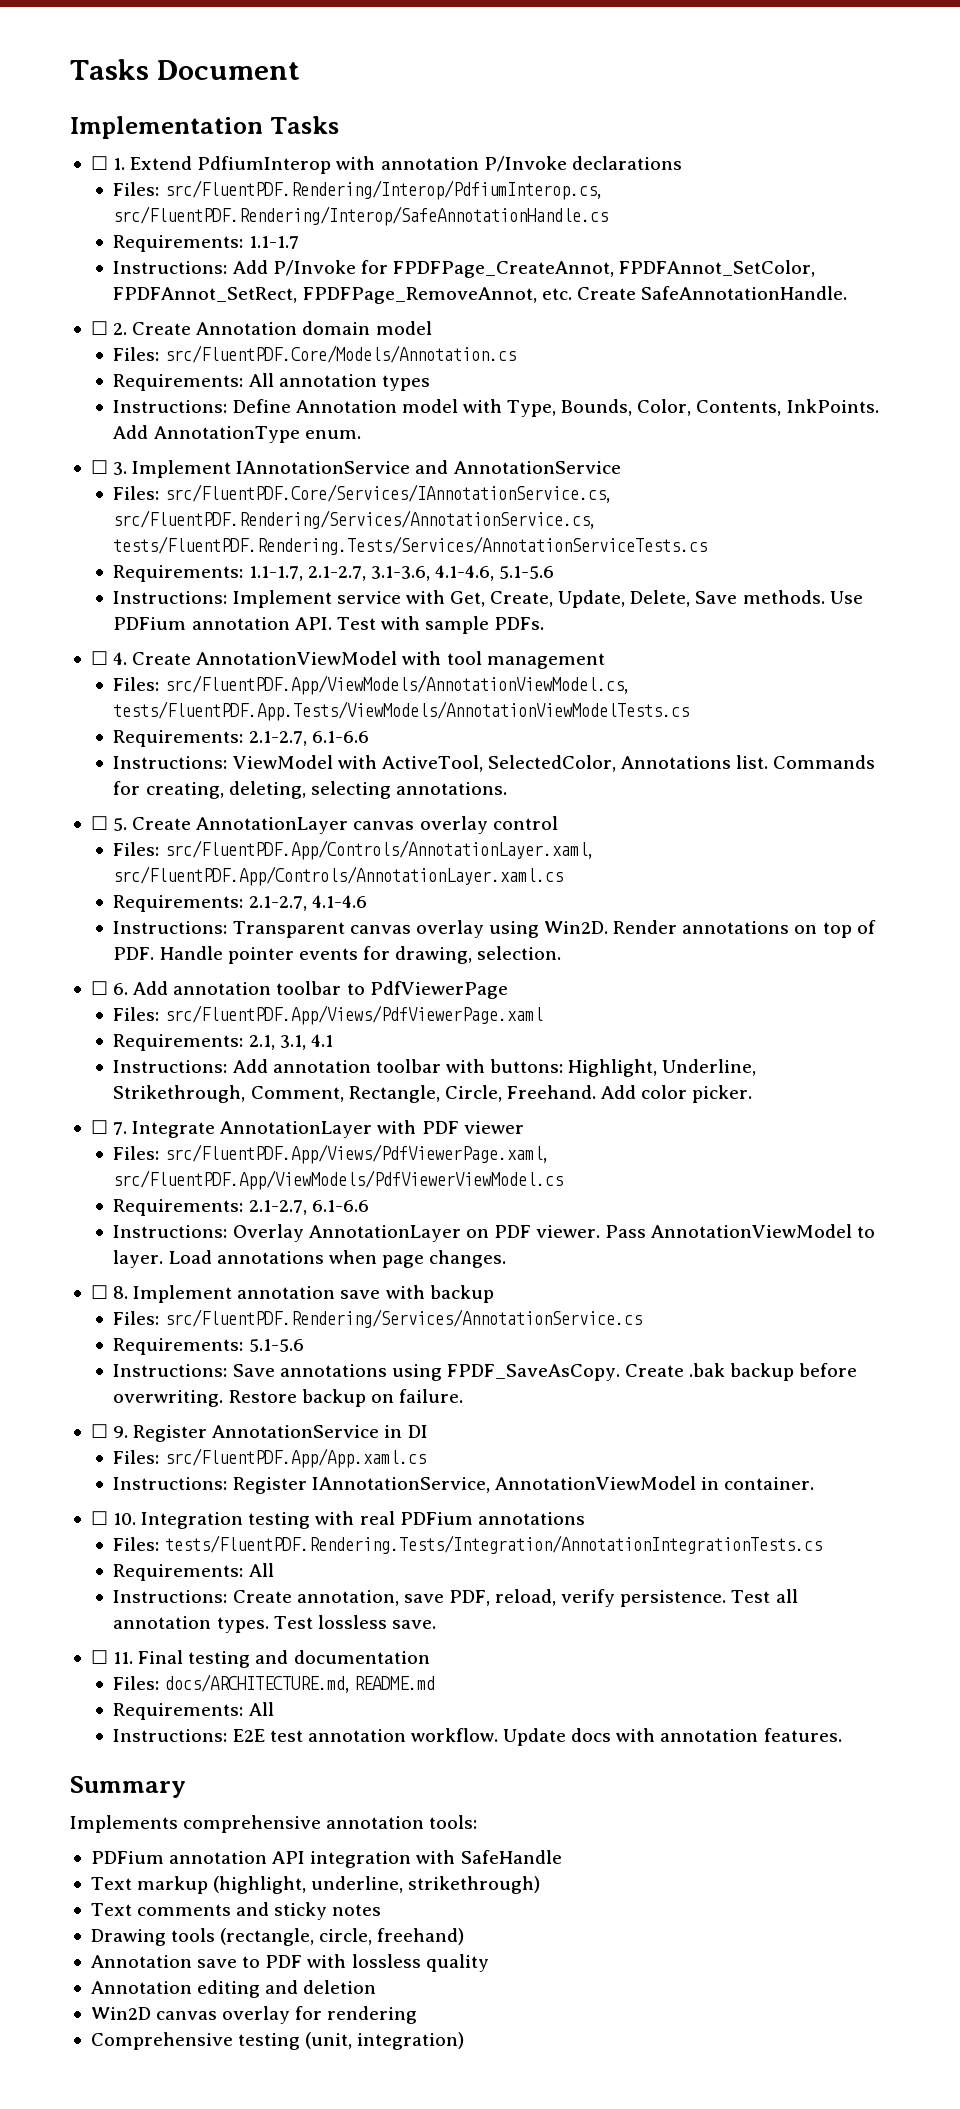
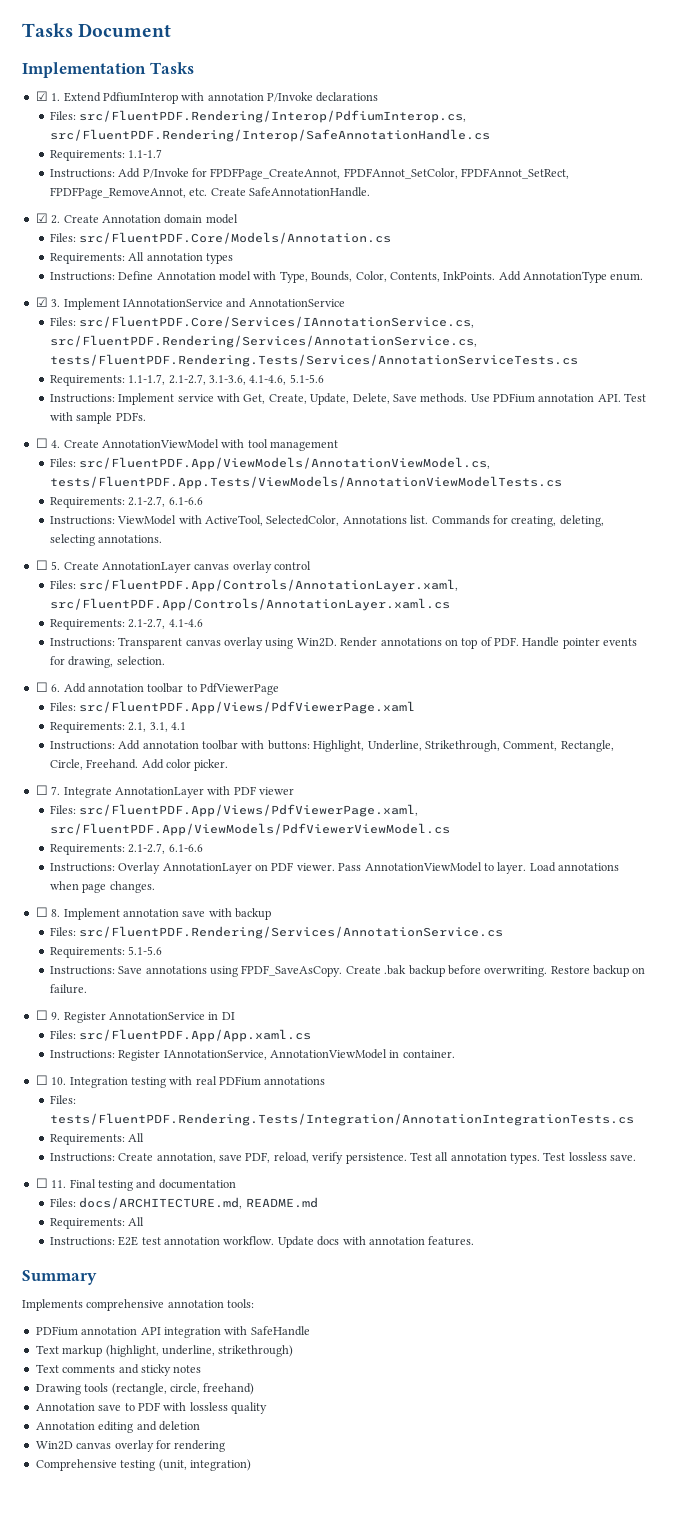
- ☐ 1. Extend PdfiumInterop with annotation P/Invoke declarations
+ ☑ 1. Extend PdfiumInterop with annotation P/Invoke declarations
- ☐ 2. Create Annotation domain model
+ ☑ 2. Create Annotation domain model
- ☐ 3. Implement IAnnotationService and AnnotationService
+ ☑ 3. Implement IAnnotationService and AnnotationService

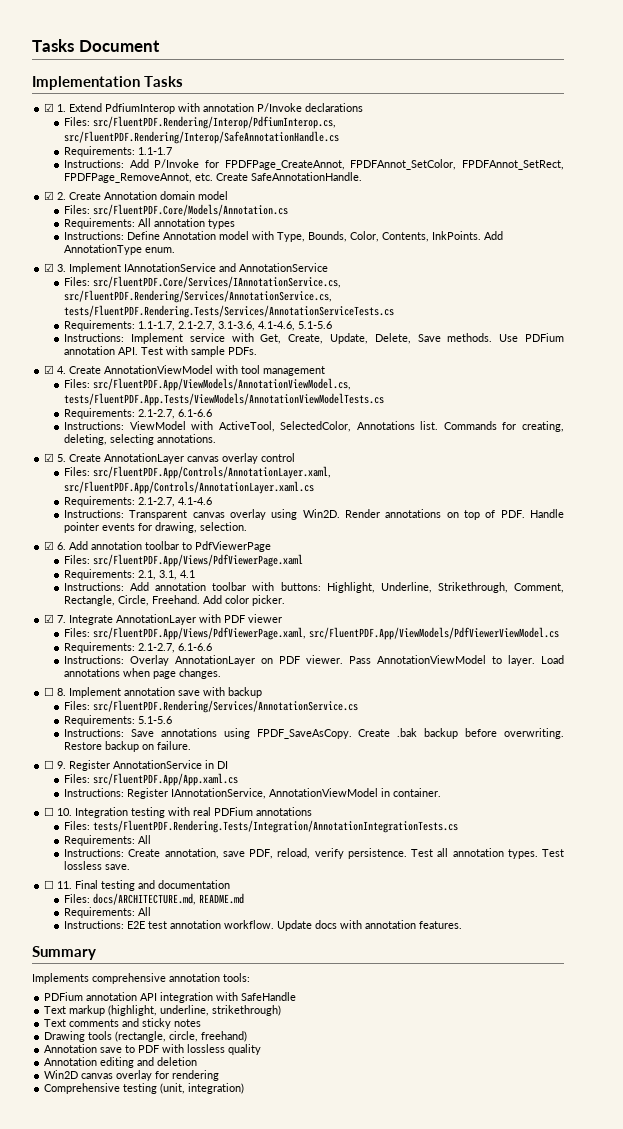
- ☐ 4. Create AnnotationViewModel with tool management
+ ☑ 4. Create AnnotationViewModel with tool management
- ☐ 5. Create AnnotationLayer canvas overlay control
+ ☑ 5. Create AnnotationLayer canvas overlay control
- ☐ 6. Add annotation toolbar to PdfViewerPage
+ ☑ 6. Add annotation toolbar to PdfViewerPage
- ☐ 7. Integrate AnnotationLayer with PDF viewer
+ ☑ 7. Integrate AnnotationLayer with PDF viewer

